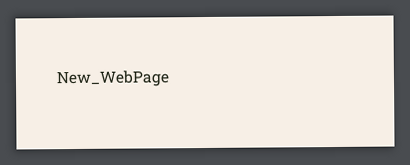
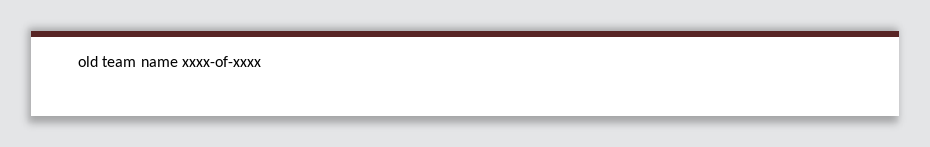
- New_WebPage
+ old team name xxxx-of-xxxx

